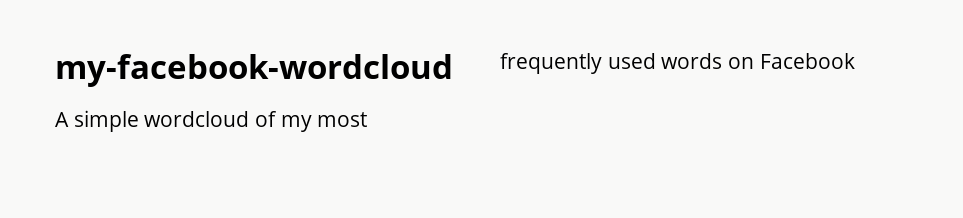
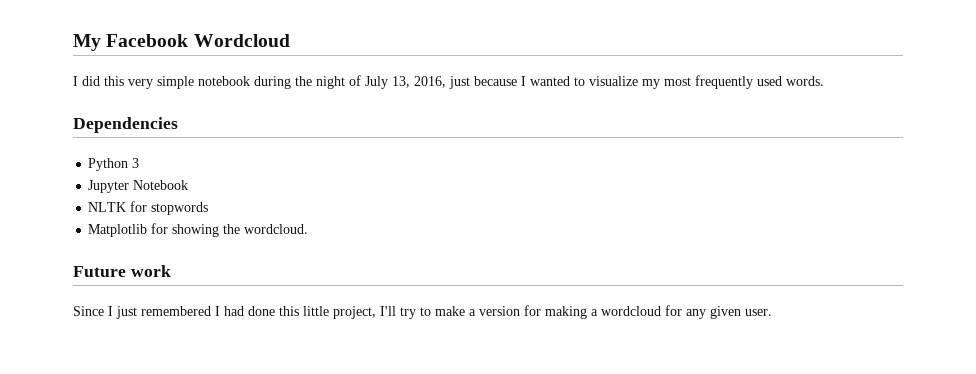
- my-facebook-wordcloud
- A simple wordcloud of my most frequently used words on Facebook
+ My Facebook Wordcloud
+ I did this very simple notebook during the night of July 13, 2016, just because I wanted to visualize my most frequently used words.
+ Dependencies
+ Python 3
+ Jupyter Notebook
+ NLTK for stopwords
+ Matplotlib for showing the wordcloud.
+ Future work
+ Since I just remembered I had done this little project, I'll try to make a version for making a wordcloud for any given user.

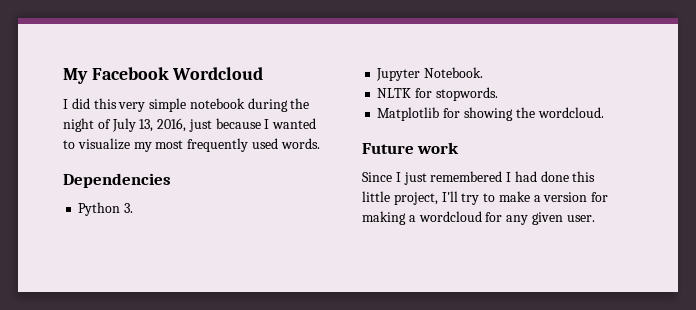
- Python 3
+ Python 3.
- Jupyter Notebook
+ Jupyter Notebook.
- NLTK for stopwords
+ NLTK for stopwords.

